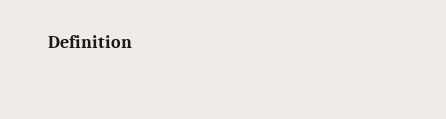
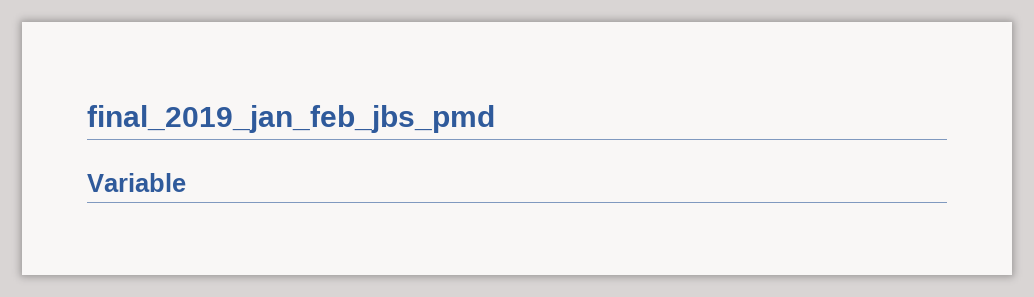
- Definition
+ final_2019_jan_feb_jbs_pmd
+ Variable

